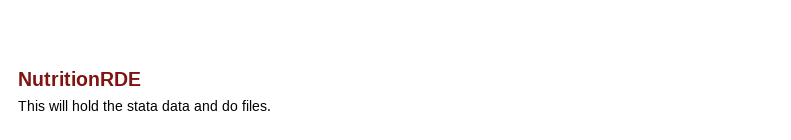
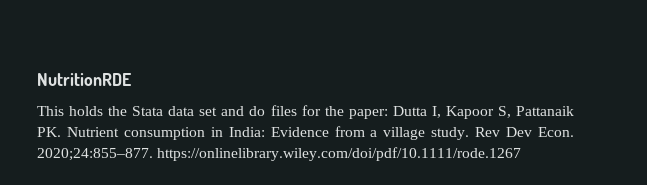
- This will hold the stata data and do files.
+ This holds the Stata data set and do files for the paper: Dutta I, Kapoor S, Pattanaik PK. Nutrient consumption in India: Evidence from a village study. Rev Dev Econ. 2020;24:855–877. https://onlinelibrary.wiley.com/doi/pdf/10.1111/rode.1267

